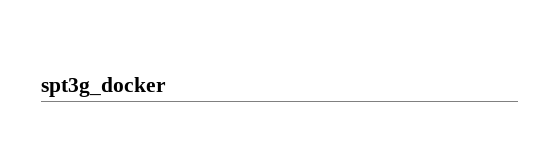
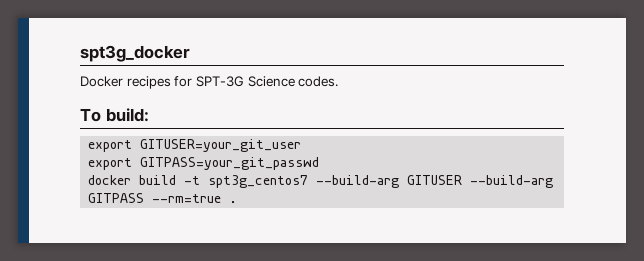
+ Docker recipes for SPT-3G Science codes.
+ To build:
+ export GITUSER=your_git_user
+ export GITPASS=your_git_passwd
+ docker build -t spt3g_centos7 --build-arg GITUSER --build-arg GITPASS --rm=true .

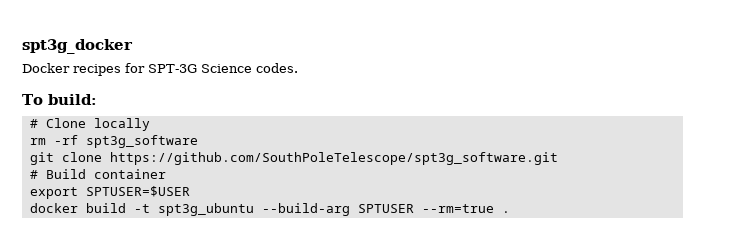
- export GITUSER=your_git_user
- export GITPASS=your_git_passwd
+ # Clone locally
+ rm -rf spt3g_software
+ git clone https://github.com/SouthPoleTelescope/spt3g_software.git
+ # Build container
+ export SPTUSER=$USER
- docker build -t spt3g_centos7 --build-arg GITUSER --build-arg GITPASS --rm=true .
+ docker build -t spt3g_ubuntu --build-arg SPTUSER --rm=true .

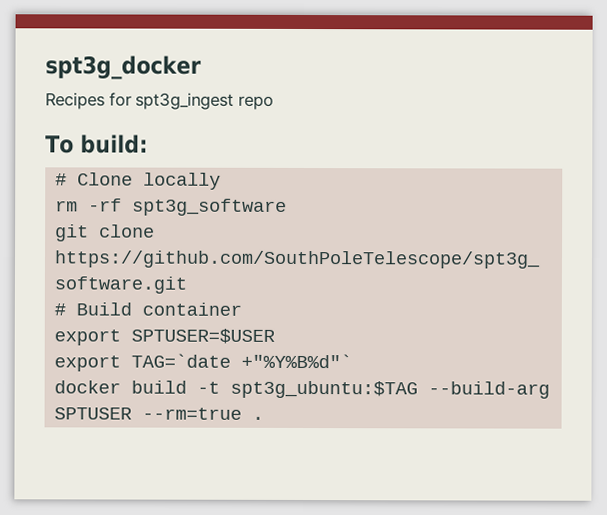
- Docker recipes for SPT-3G Science codes.
+ Recipes for spt3g_ingest repo
+ export TAG=`date +"%Y%B%d"`
- docker build -t spt3g_ubuntu --build-arg SPTUSER --rm=true .
+ docker build -t spt3g_ubuntu:$TAG --build-arg SPTUSER --rm=true .

